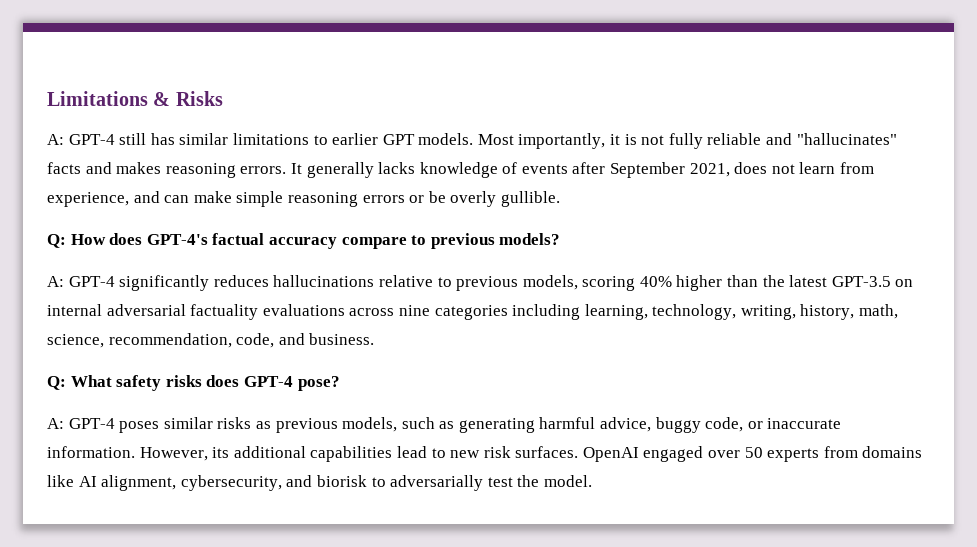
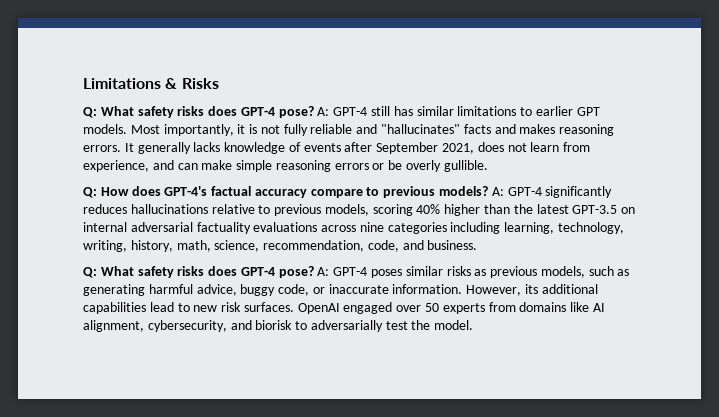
  Limitations & Risks
- A: GPT-4 still has similar limitations to earlier GPT models.
+ Q: What safety risks does GPT-4 pose? A: GPT-4 still has similar limitations to earlier GPT models.
- Q: How does GPT-4's factual accuracy compare to previous models?
- A: GPT-4 significantly reduces hallucinations relative to previous models, scoring 40% higher than the latest GPT-3.5 on internal adversarial factuality evaluations across nine categories including learning, technology, writing, history, math, science, recommendation, code, and business.
+ Q: How does GPT-4's factual accuracy compare to previous models? A: GPT-4 significantly reduces hallucinations relative to previous models, scoring 40% higher than the latest GPT-3.5 on internal adversarial factuality evaluations across nine categories including learning, technology, writing, history, math, science, recommendation, code, and business.
- Q: What safety risks does GPT-4 pose?
- A: GPT-4 poses similar risks as previous models, such as generating harmful advice, buggy code, or inaccurate information.
+ Q: What safety risks does GPT-4 pose? A: GPT-4 poses similar risks as previous models, such as generating harmful advice, buggy code, or inaccurate information.

